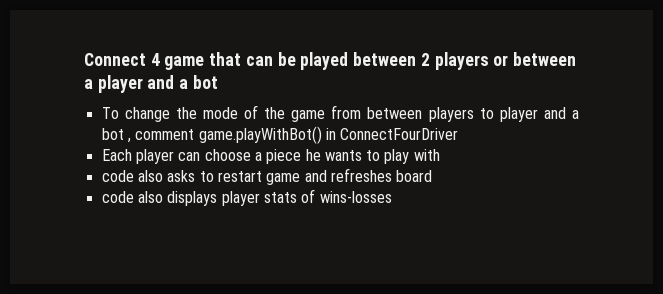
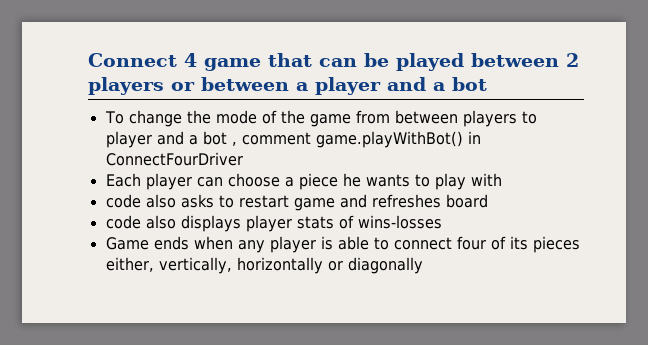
+ Game ends when any player is able to connect four of its pieces either, vertically, horizontally or diagonally

